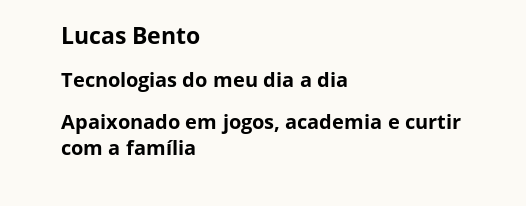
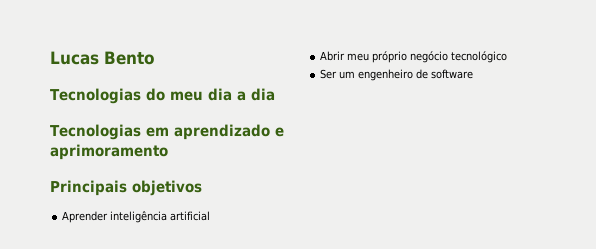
- Apaixonado em jogos, academia e curtir com a família
+ Tecnologias em aprendizado e aprimoramento
+ Principais objetivos
+ Aprender inteligência artificial
+ Abrir meu próprio negócio tecnológico
+ Ser um engenheiro de software

